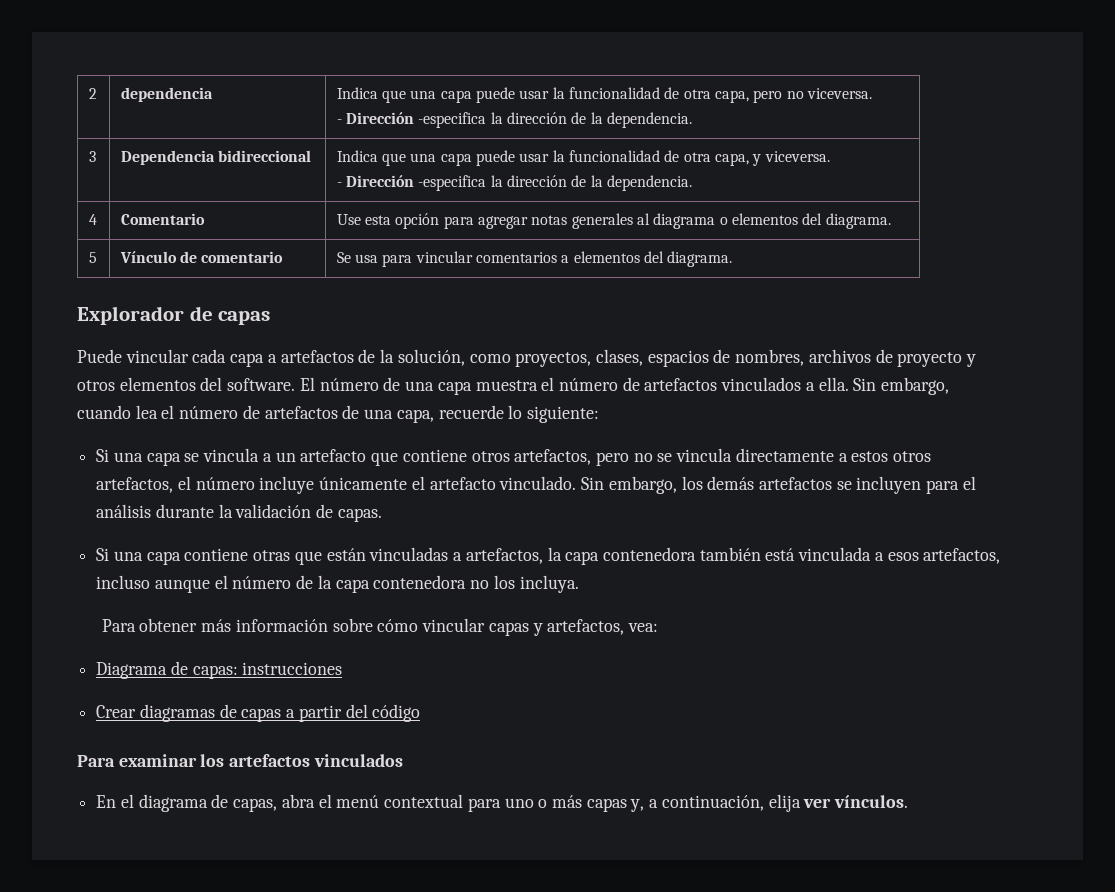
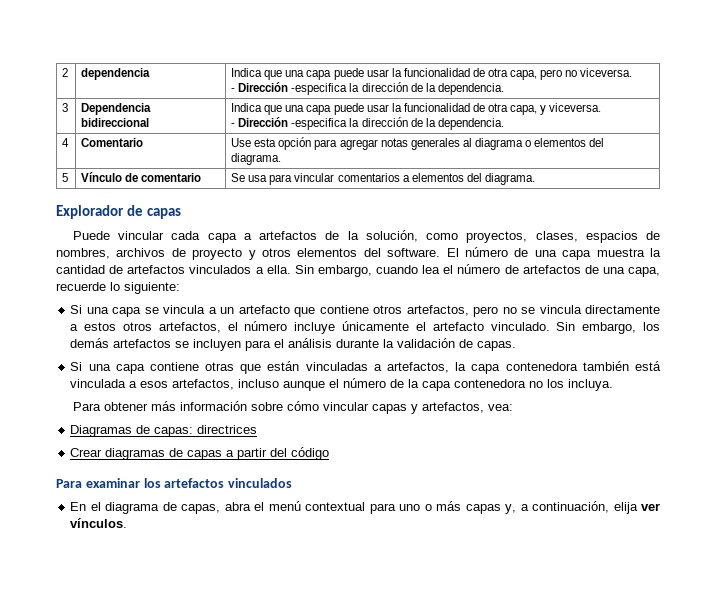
- El número de una capa muestra el número de artefactos vinculados a ella.
+ El número de una capa muestra la cantidad de artefactos vinculados a ella.
- Diagrama de capas: instrucciones
+ Diagramas de capas: directrices

